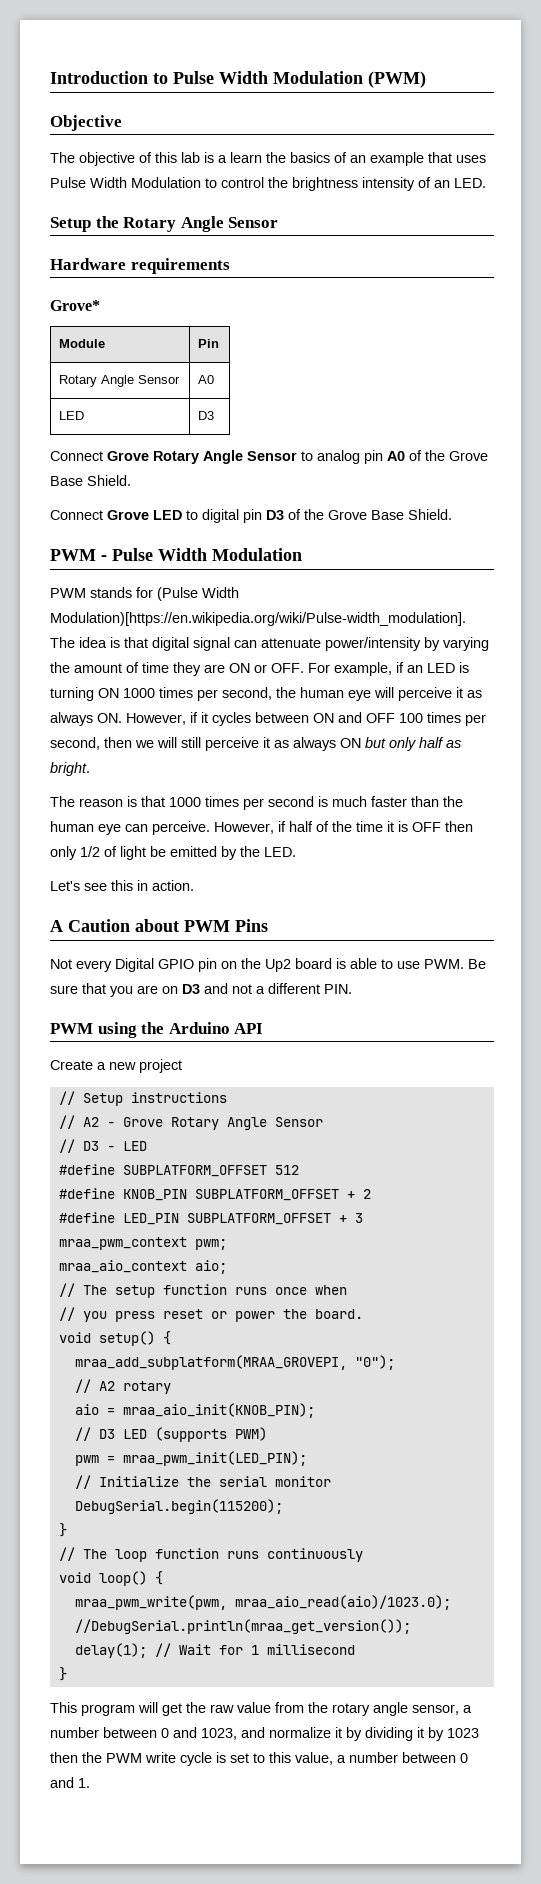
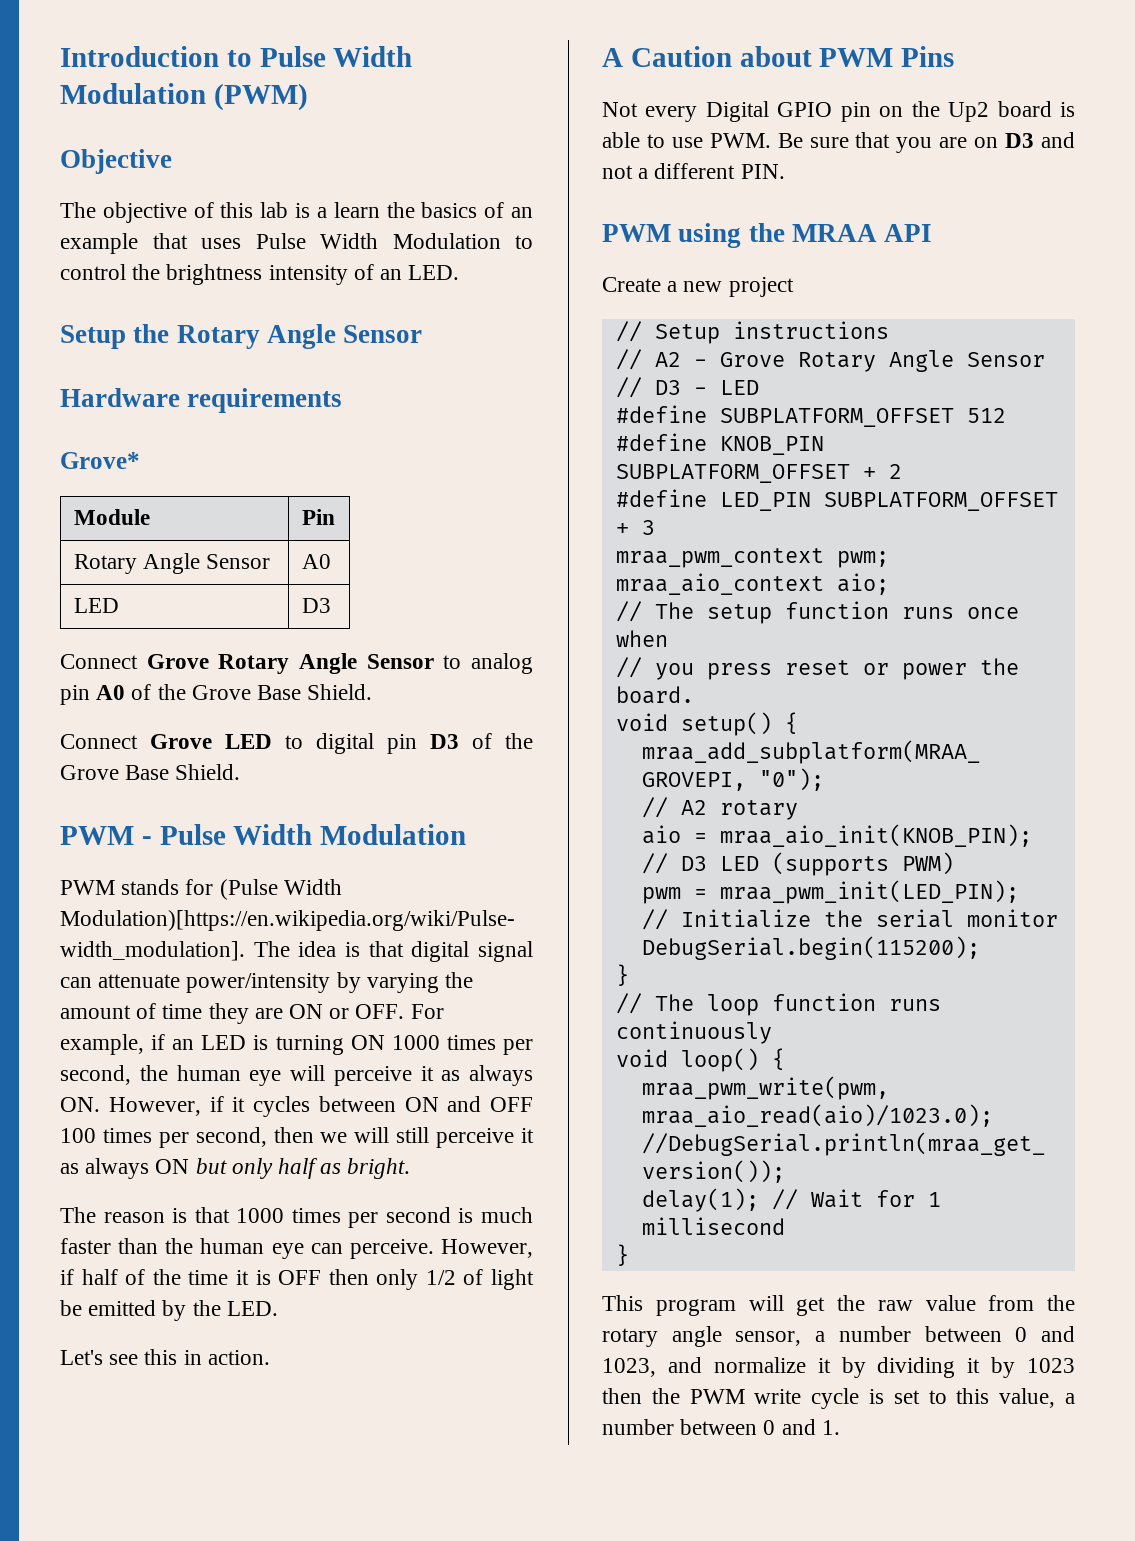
- PWM using the Arduino API
+ PWM using the MRAA API

